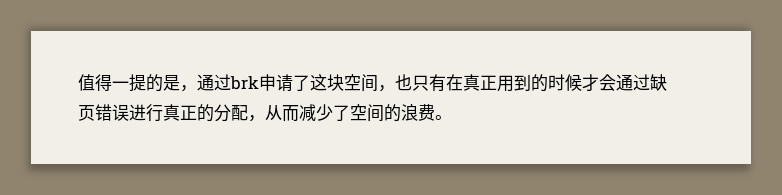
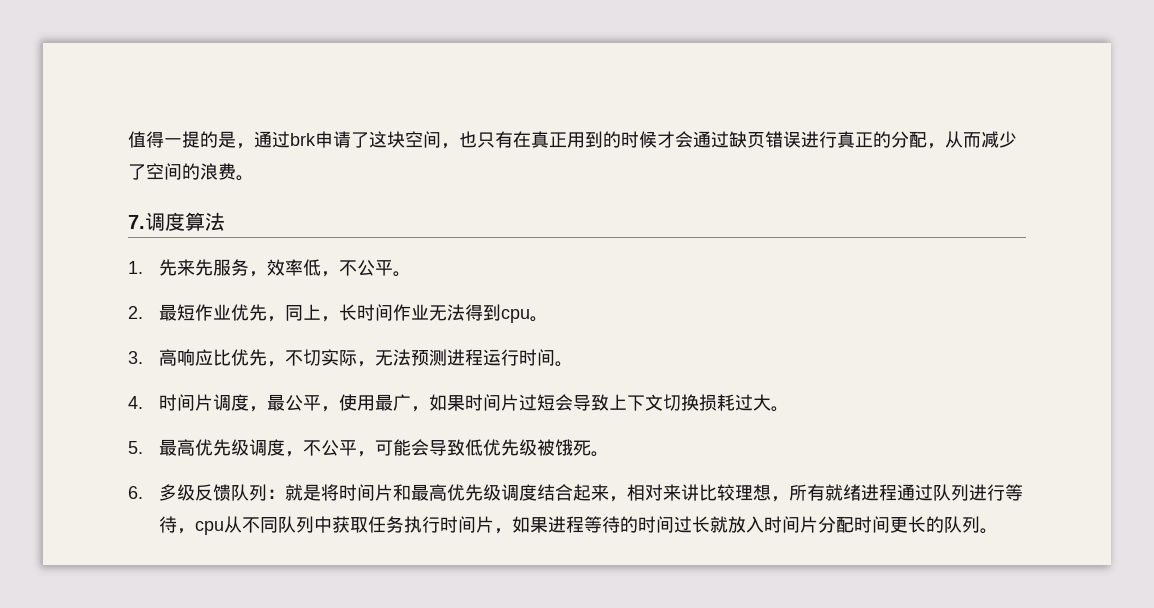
+ 7.调度算法
+ 1.先来先服务，效率低，不公平。
+ 2.最短作业优先，同上，长时间作业无法得到cpu。
+ 3.高响应比优先，不切实际，无法预测进程运行时间。
+ 4.时间片调度，最公平，使用最广，如果时间片过短会导致上下文切换损耗过大。
+ 5.最高优先级调度，不公平，可能会导致低优先级被饿死。
+ 6.多级反馈队列：就是将时间片和最高优先级调度结合起来，相对来讲比较理想，所有就绪进程通过队列进行等待，cpu从不同队列中获取任务执行时间片，如果进程等待的时间过长就放入时间片分配时间更长的队列。

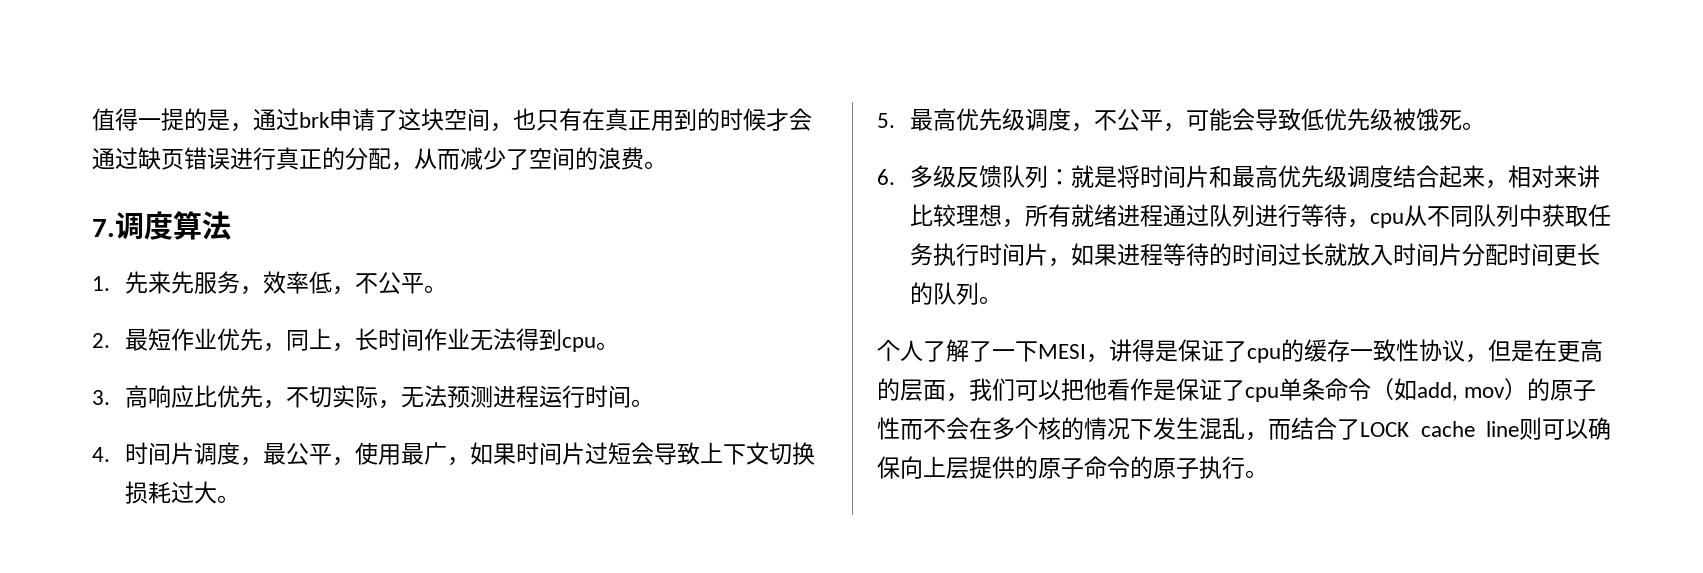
+ 个人了解了一下MESI，讲得是保证了cpu的缓存一致性协议，但是在更高的层面，我们可以把他看作是保证了cpu单条命令（如add, mov）的原子性而不会在多个核的情况下发生混乱，而结合了LOCK cache line则可以确保向上层提供的原子命令的原子执行。

